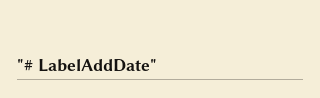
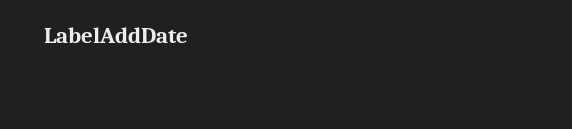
- "# LabelAddDate"
+ LabelAddDate

